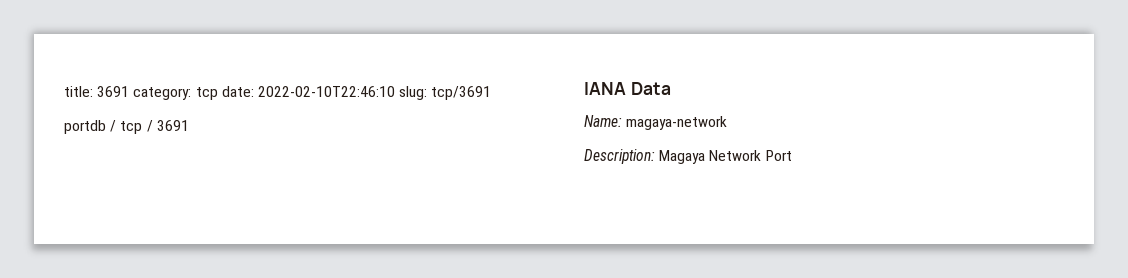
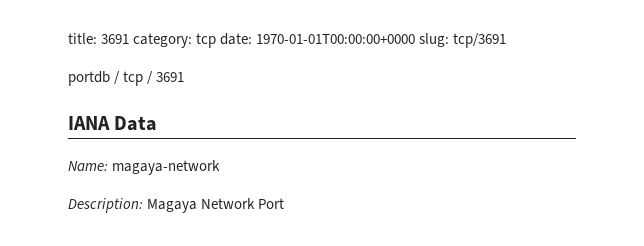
- title: 3691 category: tcp date: 2022-02-10T22:46:10 slug: tcp/3691
+ title: 3691 category: tcp date: 1970-01-01T00:00:00+0000 slug: tcp/3691

